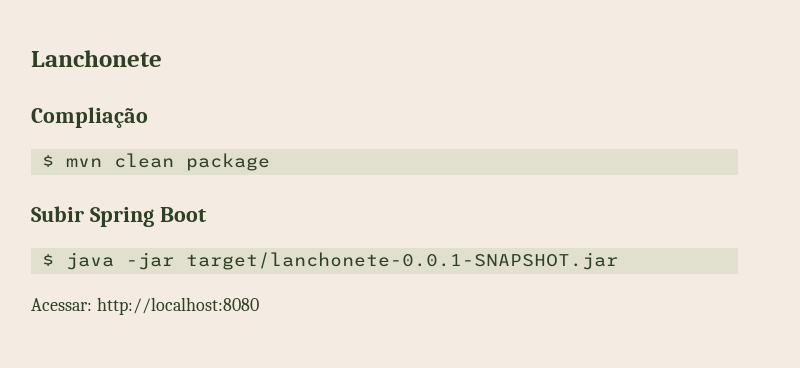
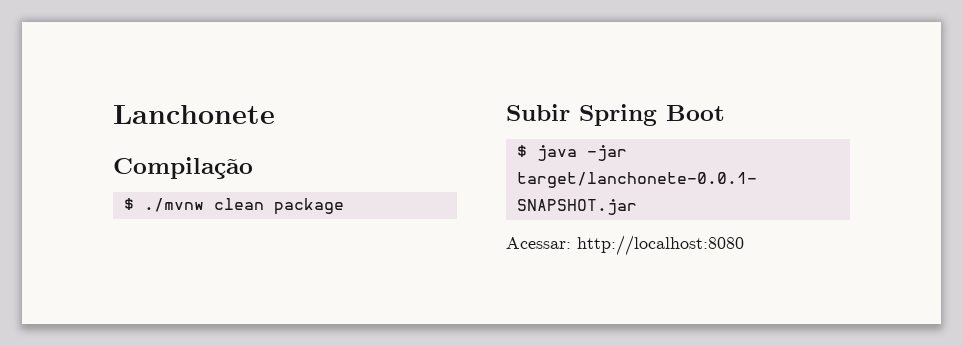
- Compliação
- $ mvn clean package
+ Compilação
+ $ ./mvnw clean package

